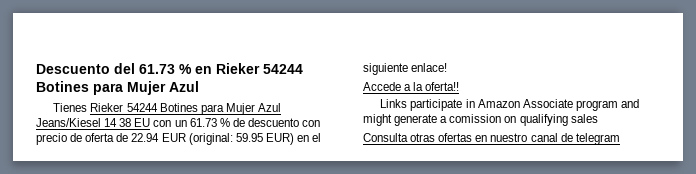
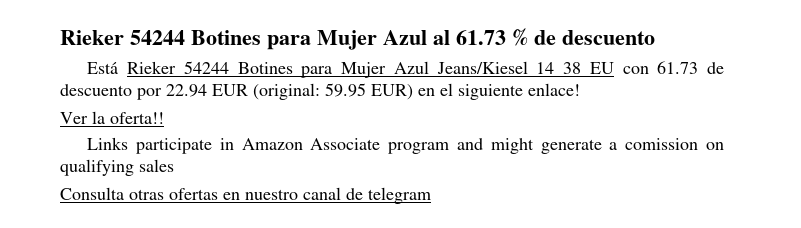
- Descuento del 61.73 % en Rieker 54244 Botines para Mujer Azul
- Tienes Rieker 54244 Botines para Mujer Azul Jeans/Kiesel 14 38 EU con un 61.73 % de descuento con precio de oferta de 22.94 EUR (original: 59.95 EUR) en el siguiente enlace!
+ Rieker 54244 Botines para Mujer Azul al 61.73 % de descuento
+ Está Rieker 54244 Botines para Mujer Azul Jeans/Kiesel 14 38 EU con 61.73 de descuento por 22.94 EUR (original: 59.95 EUR) en el siguiente enlace!
- Accede a la oferta!!
+ Ver la oferta!!

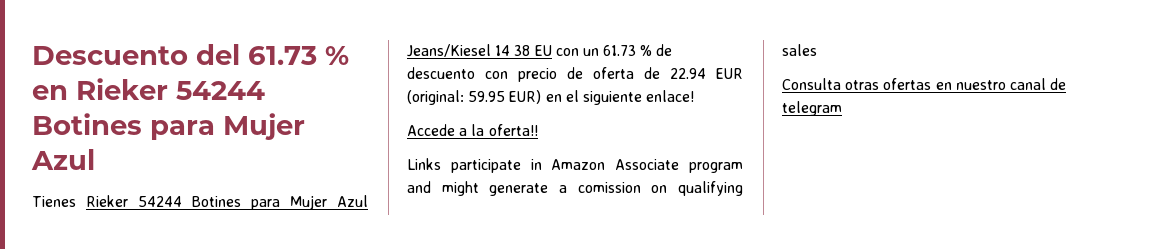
- Rieker 54244 Botines para Mujer Azul al 61.73 % de descuento
- Está Rieker 54244 Botines para Mujer Azul Jeans/Kiesel 14 38 EU con 61.73 de descuento por 22.94 EUR (original: 59.95 EUR) en el siguiente enlace!
+ Descuento del 61.73 % en Rieker 54244 Botines para Mujer Azul
+ Tienes Rieker 54244 Botines para Mujer Azul Jeans/Kiesel 14 38 EU con un 61.73 % de descuento con precio de oferta de 22.94 EUR (original: 59.95 EUR) en el siguiente enlace!
- Ver la oferta!!
+ Accede a la oferta!!

